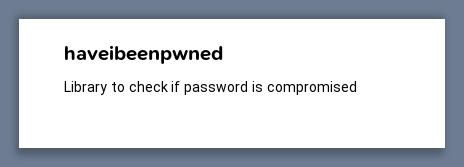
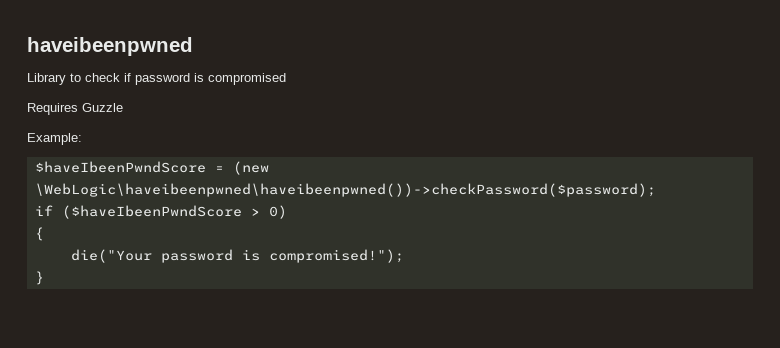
+ Requires Guzzle
+ Example:
+ $haveIbeenPwndScore = (new \WebLogic\haveibeenpwned\haveibeenpwned())->checkPassword($password);
+ if ($haveIbeenPwndScore > 0)
+ {
+ die("Your password is compromised!");
+ }

